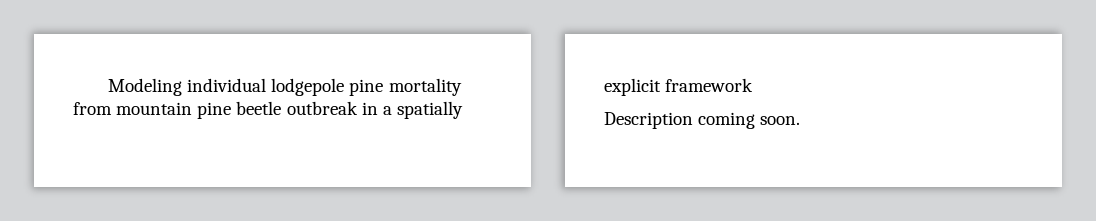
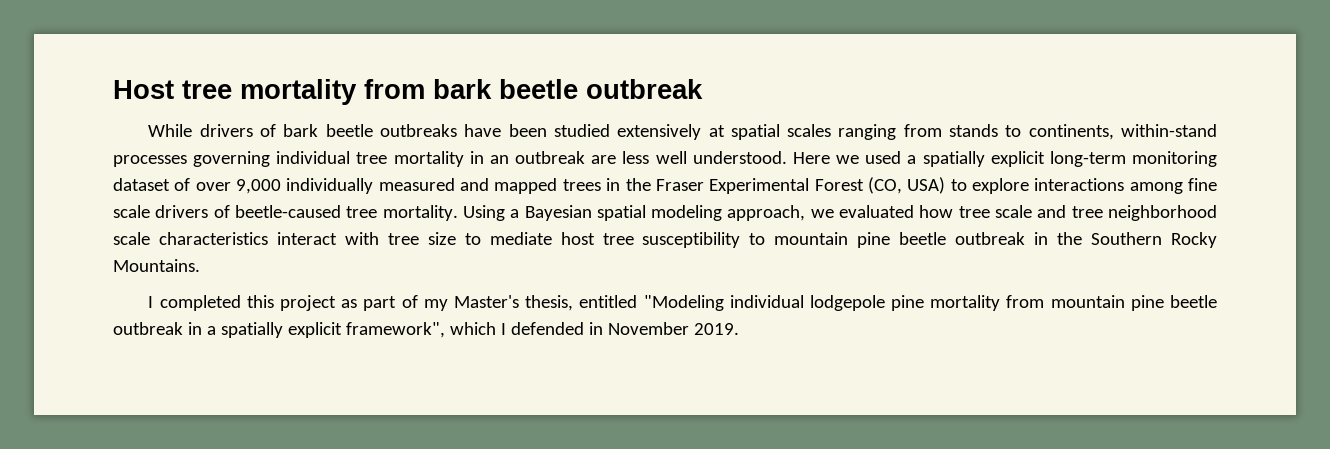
- Modeling individual lodgepole pine mortality from mountain pine beetle outbreak in a spatially explicit framework
- Description coming soon.
+ Host tree mortality from bark beetle outbreak
+ While drivers of bark beetle outbreaks have been studied extensively at spatial scales ranging from stands to continents, within-stand processes governing individual tree mortality in an outbreak are less well understood. Here we used a spatially explicit long-term monitoring dataset of over 9,000 individually measured and mapped trees in the Fraser Experimental Forest (CO, USA) to explore interactions among fine scale drivers of beetle-caused tree mortality. Using a Bayesian spatial modeling approach, we evaluated how tree scale and tree neighborhood scale characteristics interact with tree size to mediate host tree susceptibility to mountain pine beetle outbreak in the Southern Rocky Mountains.
+ I completed this project as part of my Master's thesis, entitled "Modeling individual lodgepole pine mortality from mountain pine beetle outbreak in a spatially explicit framework", which I defended in November 2019.

